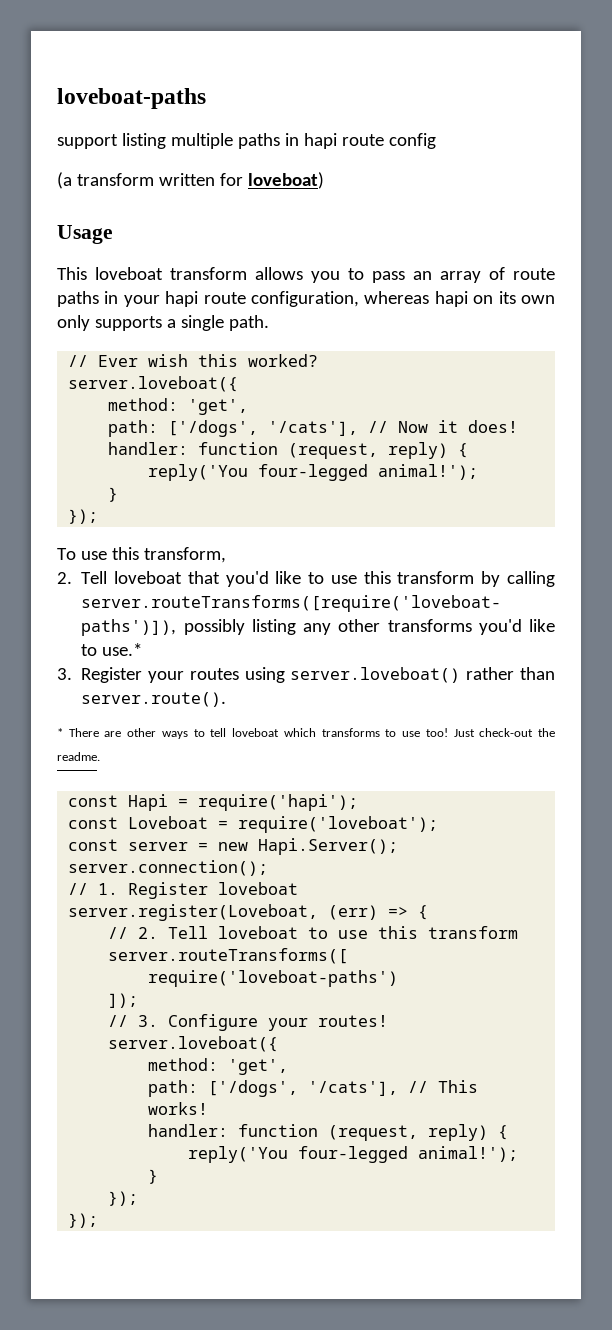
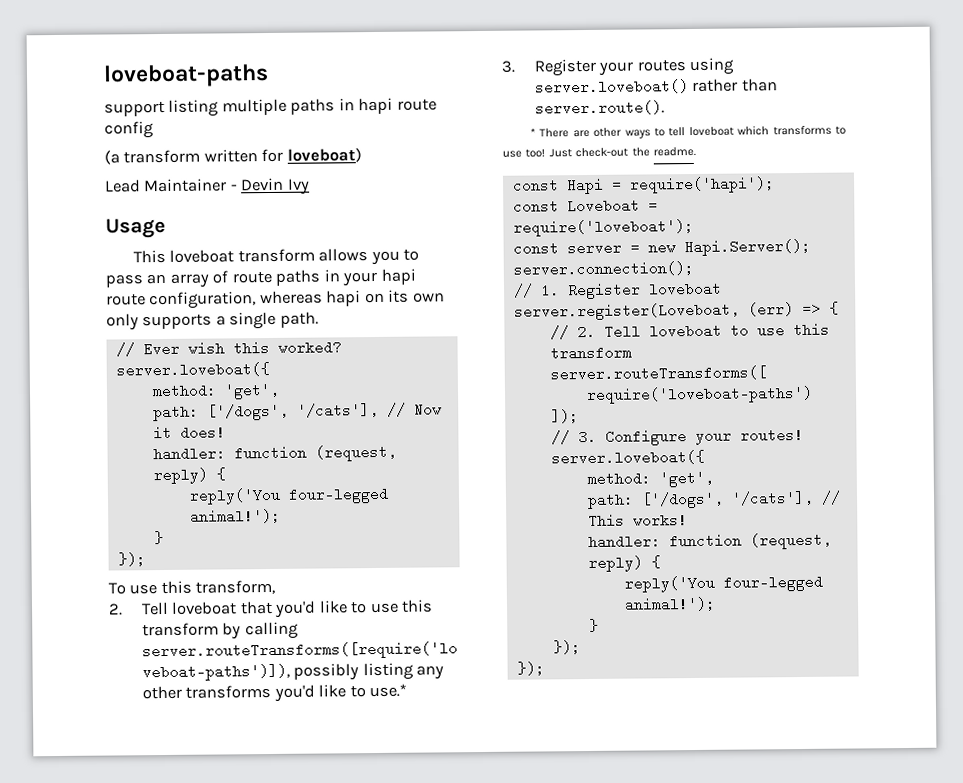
+ Lead Maintainer - Devin Ivy

